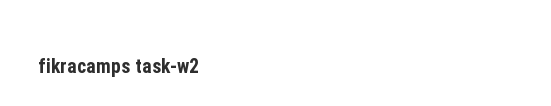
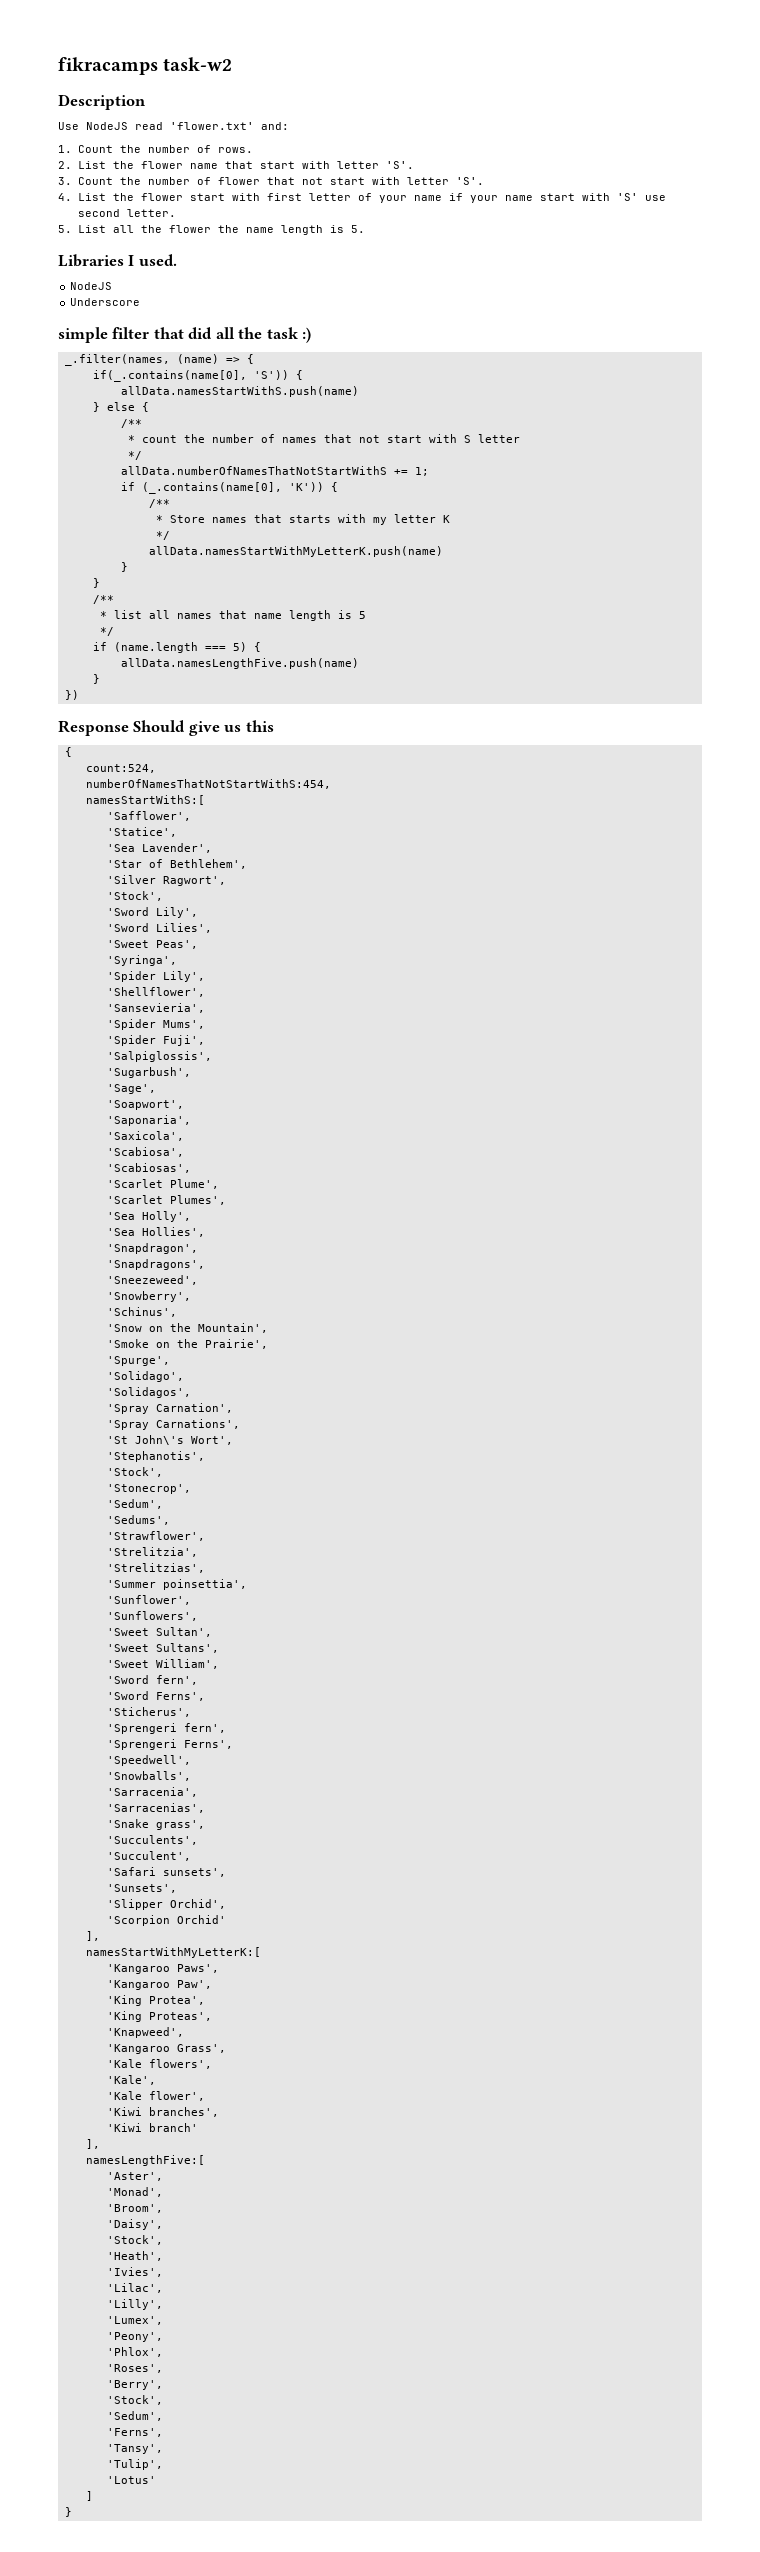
+ Description
+ Use NodeJS read 'flower.txt' and:
+ 1. Count the number of rows.
+ 2. List the flower name that start with letter 'S'.
+ 3. Count the number of flower that not start with letter 'S'.
+ 4. List the flower start with first letter of your name if your name start with 'S' use second letter.
+ 5. List all the flower the name length is 5.
+ Libraries I used.
+ NodeJS
+ Underscore
+ simple filter that did all the task :)
+ _.filter(names, (name) => {
+ if(_.contains(name[0], 'S')) {
+ allData.namesStartWithS.push(name)
+ } else {
+ /**
+ * count the number of names that not start with S letter
+ */
+ allData.numberOfNamesThatNotStartWithS += 1;
+ if (_.contains(name[0], 'K')) {
+ /**
+ * Store names that starts with my letter K
+ */
+ allData.namesStartWithMyLetterK.push(name)
+ }
+ }
+ /**
+ * list all names that name length is 5
+ */
+ if (name.length === 5) {
+ allData.namesLengthFive.push(name)
+ }
+ })
+ Response Should give us this
+ {
+ count:524,
+ numberOfNamesThatNotStartWithS:454,
+ namesStartWithS:[
+ 'Safflower',
+ 'Statice',
+ 'Sea Lavender',
+ 'Star of Bethlehem',
+ 'Silver Ragwort',
+ 'Stock',
+ 'Sword Lily',
+ 'Sword Lilies',
+ 'Sweet Peas',
+ 'Syringa',
+ 'Spider Lily',
+ 'Shellflower',
+ 'Sansevieria',
+ 'Spider Mums',
+ 'Spider Fuji',
+ 'Salpiglossis',
+ 'Sugarbush',
+ 'Sage',
+ 'Soapwort',
+ 'Saponaria',
+ 'Saxicola',
+ 'Scabiosa',
+ 'Scabiosas',
+ 'Scarlet Plume',
+ 'Scarlet Plumes',
+ 'Sea Holly',
+ 'Sea Hollies',
+ 'Snapdragon',
+ 'Snapdragons',
+ 'Sneezeweed',
+ 'Snowberry',
+ 'Schinus',
+ 'Snow on the Mountain',
+ 'Smoke on the Prairie',
+ 'Spurge',
+ 'Solidago',
+ 'Solidagos',
+ 'Spray Carnation',
+ 'Spray Carnations',
+ 'St John\'s Wort',
+ 'Stephanotis',
+ 'Stock',
+ 'Stonecrop',
+ 'Sedum',
+ 'Sedums',
+ 'Strawflower',
+ 'Strelitzia',
+ 'Strelitzias',
+ 'Summer poinsettia',
+ 'Sunflower',
+ 'Sunflowers',
+ 'Sweet Sultan',
+ 'Sweet Sultans',
+ 'Sweet William',
+ 'Sword fern',
+ 'Sword Ferns',
+ 'Sticherus',
+ 'Sprengeri fern',
+ 'Sprengeri Ferns',
+ 'Speedwell',
+ 'Snowballs',
+ 'Sarracenia',
+ 'Sarracenias',
+ 'Snake grass',
+ 'Succulents',
+ 'Succulent',
+ 'Safari sunsets',
+ 'Sunsets',
+ 'Slipper Orchid',
+ 'Scorpion Orchid'
+ ],
+ namesStartWithMyLetterK:[
+ 'Kangaroo Paws',
+ 'Kangaroo Paw',
+ 'King Protea',
+ 'King Proteas',
+ 'Knapweed',
+ 'Kangaroo Grass',
+ 'Kale flowers',
+ 'Kale',
+ 'Kale flower',
+ 'Kiwi branches',
+ 'Kiwi branch'
+ ],
+ namesLengthFive:[
+ 'Aster',
+ 'Monad',
+ 'Broom',
+ 'Daisy',
+ 'Stock',
+ 'Heath',
+ 'Ivies',
+ 'Lilac',
+ 'Lilly',
+ 'Lumex',
+ 'Peony',
+ 'Phlox',
+ 'Roses',
+ 'Berry',
+ 'Stock',
+ 'Sedum',
+ 'Ferns',
+ 'Tansy',
+ 'Tulip',
+ 'Lotus'
+ ]
+ }

